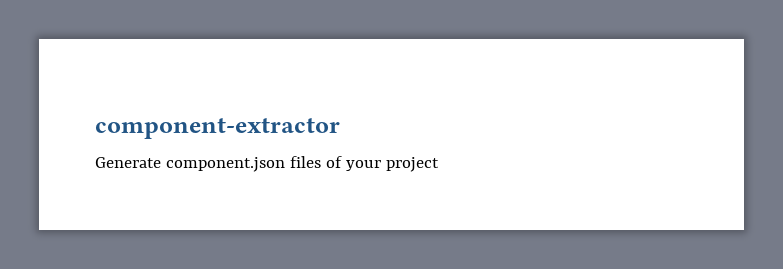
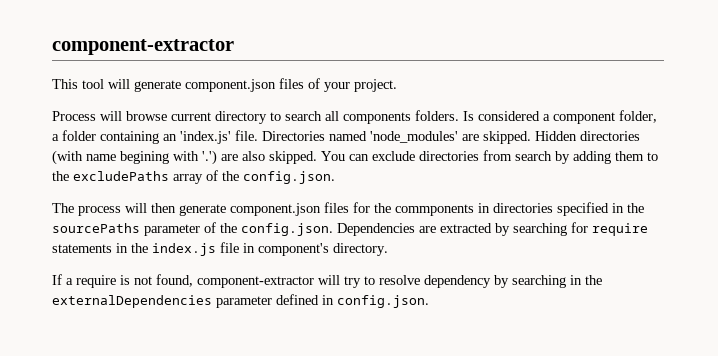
- Generate component.json files of your project
+ This tool will generate component.json files of your project.
+ Process will browse current directory to search all components folders. Is considered a component folder, a folder containing an 'index.js' file. Directories named 'node_modules' are skipped. Hidden directories (with name begining with '.') are also skipped. You can exclude directories from search by adding them to the excludePaths array of the config.json.
+ The process will then generate component.json files for the commponents in directories specified in the sourcePaths parameter of the config.json. Dependencies are extracted by searching for require statements in the index.js file in component's directory.
+ If a require is not found, component-extractor will try to resolve dependency by searching in the externalDependencies parameter defined in config.json.

